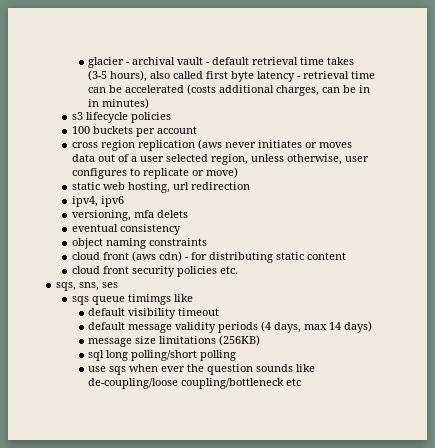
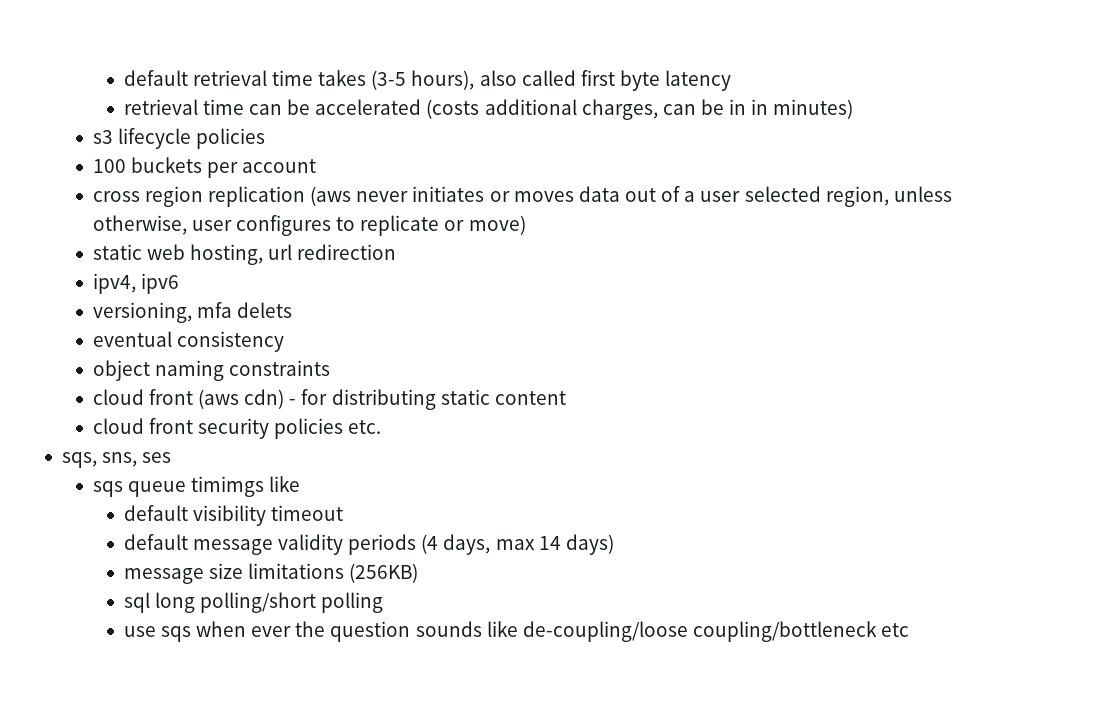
- glacier - archival vault - default retrieval time takes (3-5 hours), also called first byte latency - retrieval time can be accelerated (costs additional charges, can be in in minutes)
+ default retrieval time takes (3-5 hours), also called first byte latency
+ retrieval time can be accelerated (costs additional charges, can be in in minutes)

